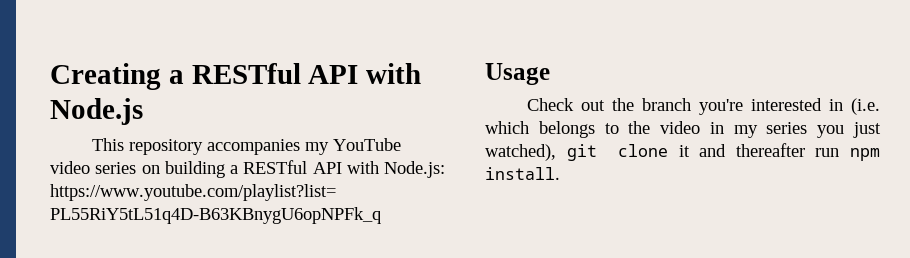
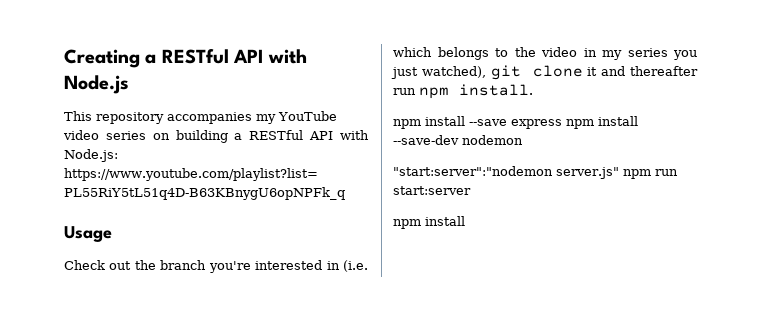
+ npm install --save express npm install --save-dev nodemon
+ "start:server":"nodemon server.js" npm run start:server
+ npm install

